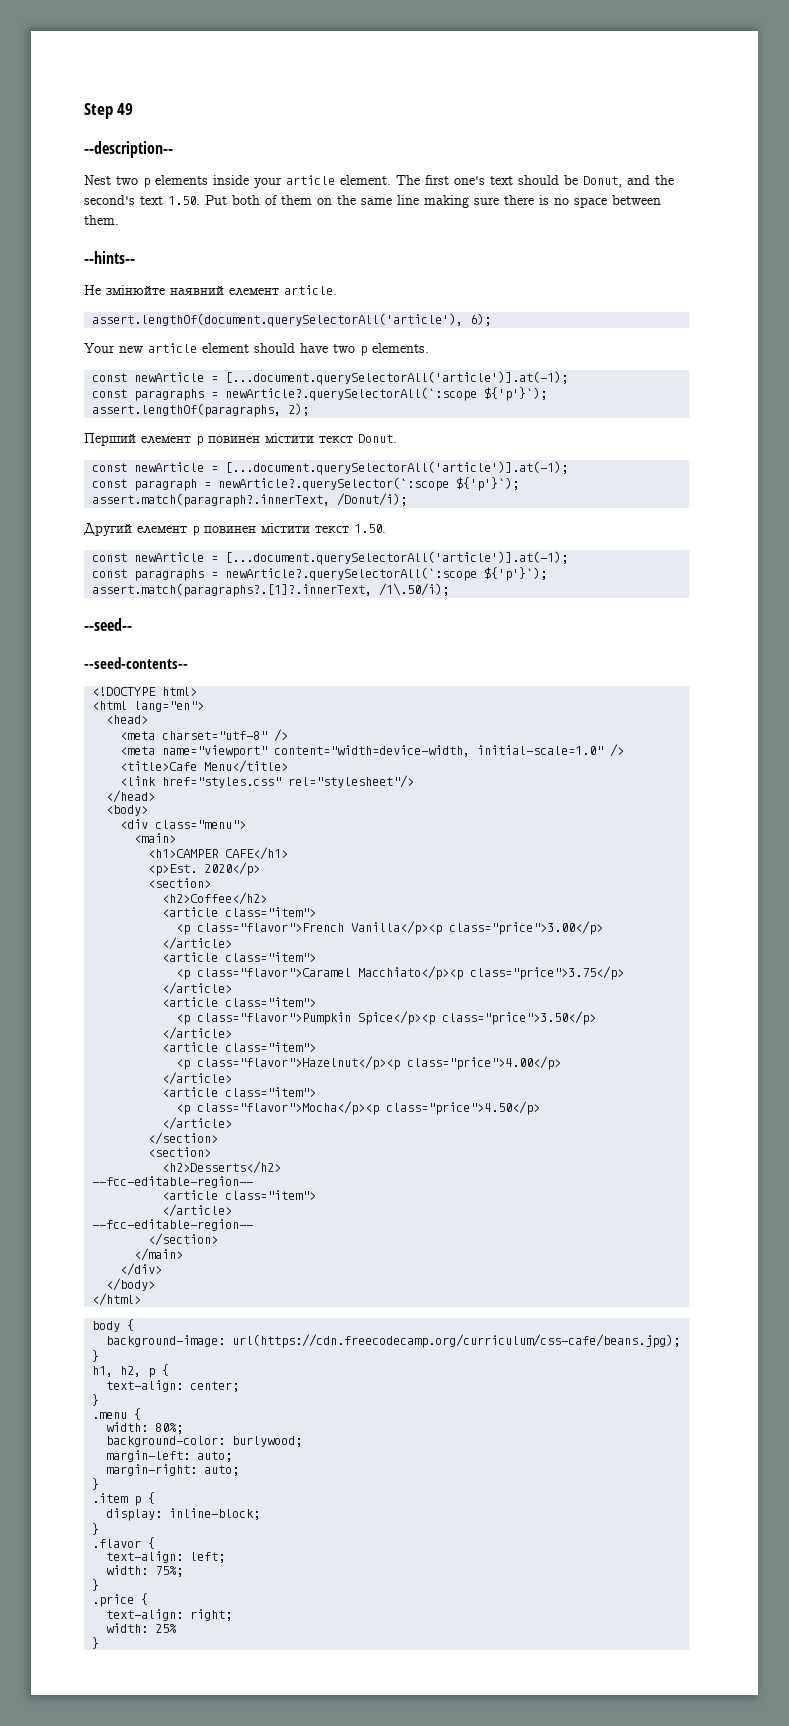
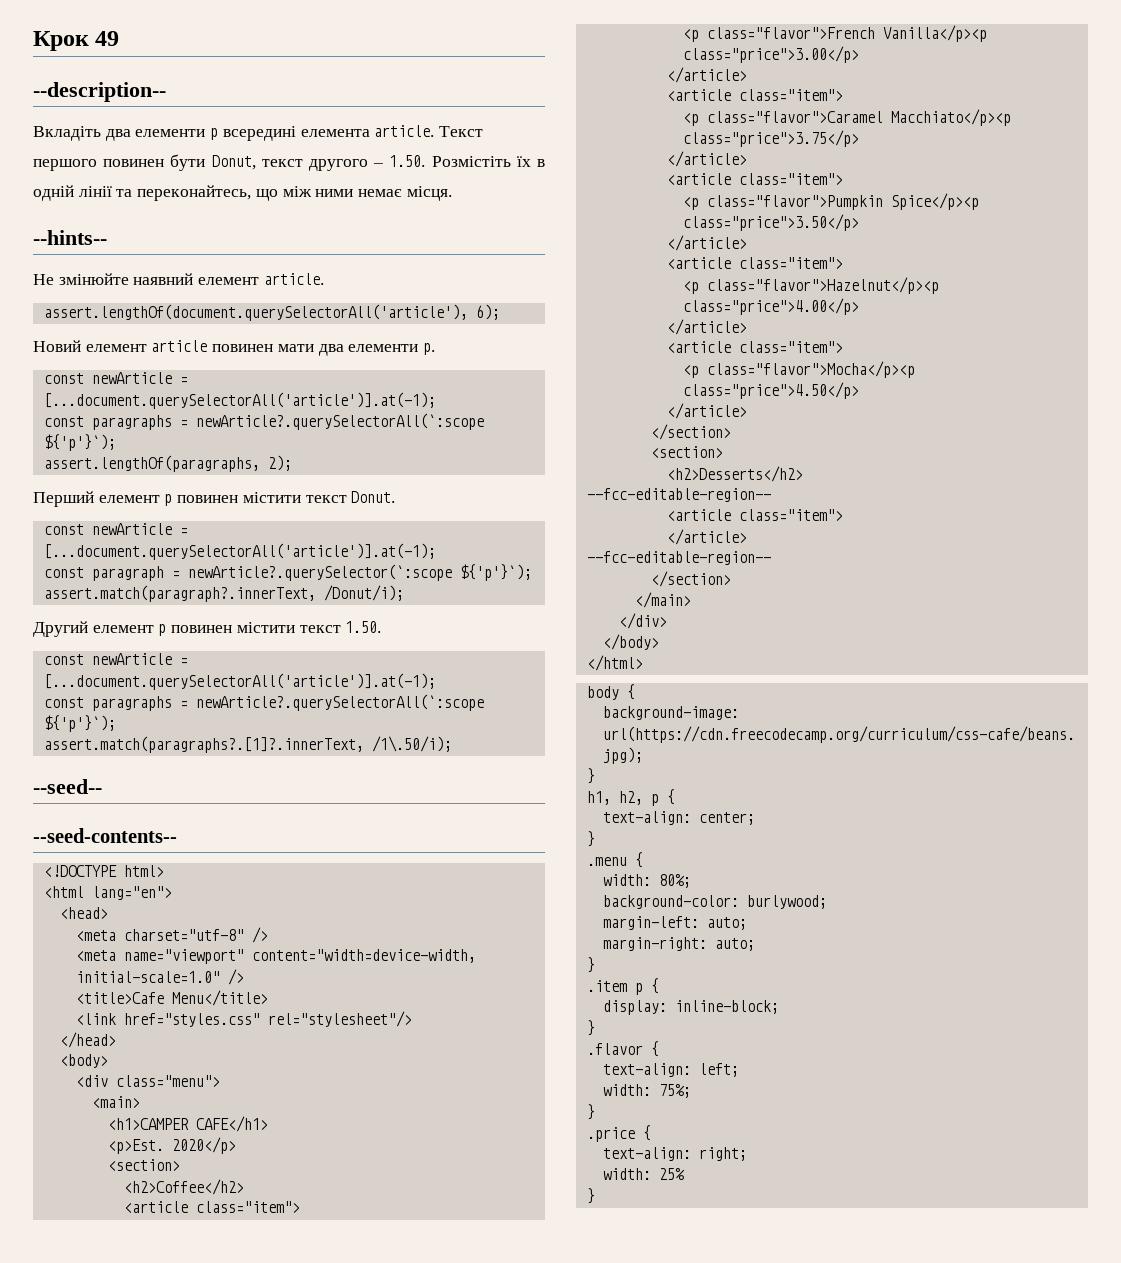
- Step 49
+ Крок 49
- Nest two p elements inside your article element. The first one's text should be Donut, and the second's text 1.50. Put both of them on the same line making sure there is no space between them.
+ Вкладіть два елементи p всередині елемента article. Текст першого повинен бути Donut, текст другого – 1.50. Розмістіть їх в одній лінії та переконайтесь, що між ними немає місця.
- Your new article element should have two p elements.
+ Новий елемент article повинен мати два елементи p.

